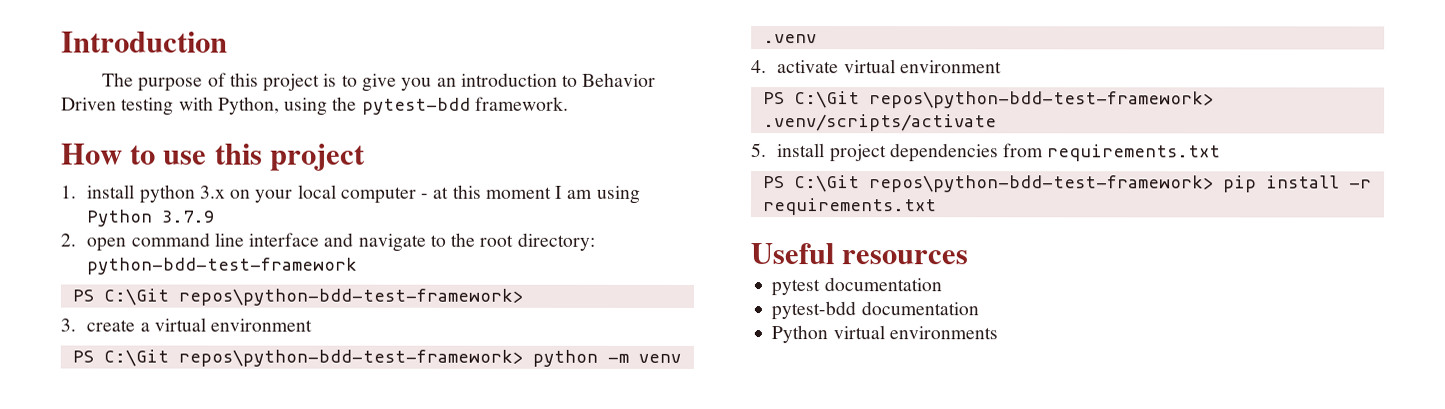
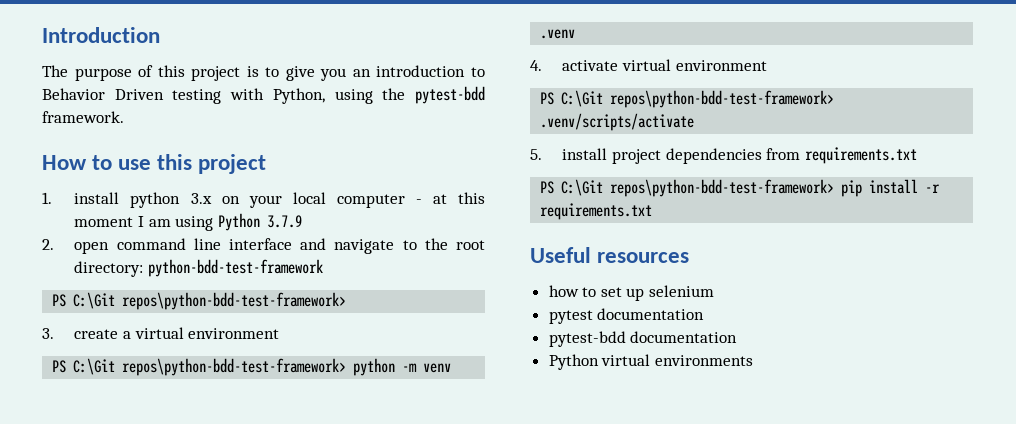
+ how to set up selenium

